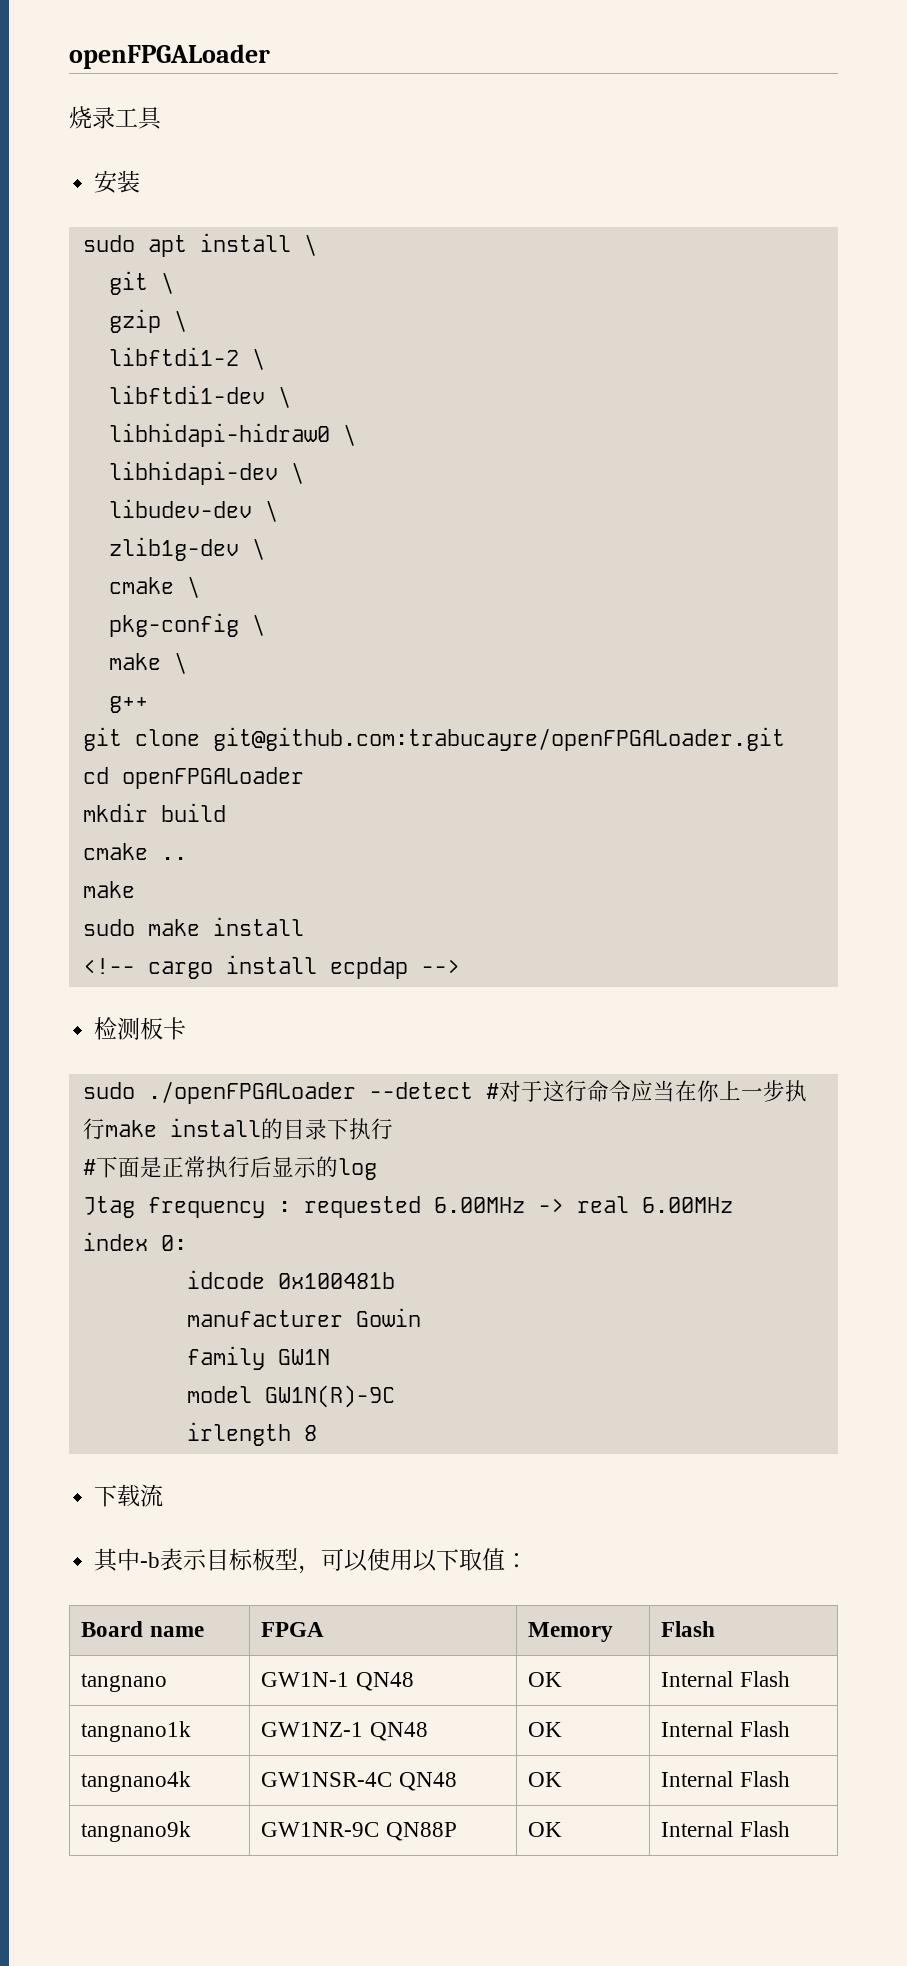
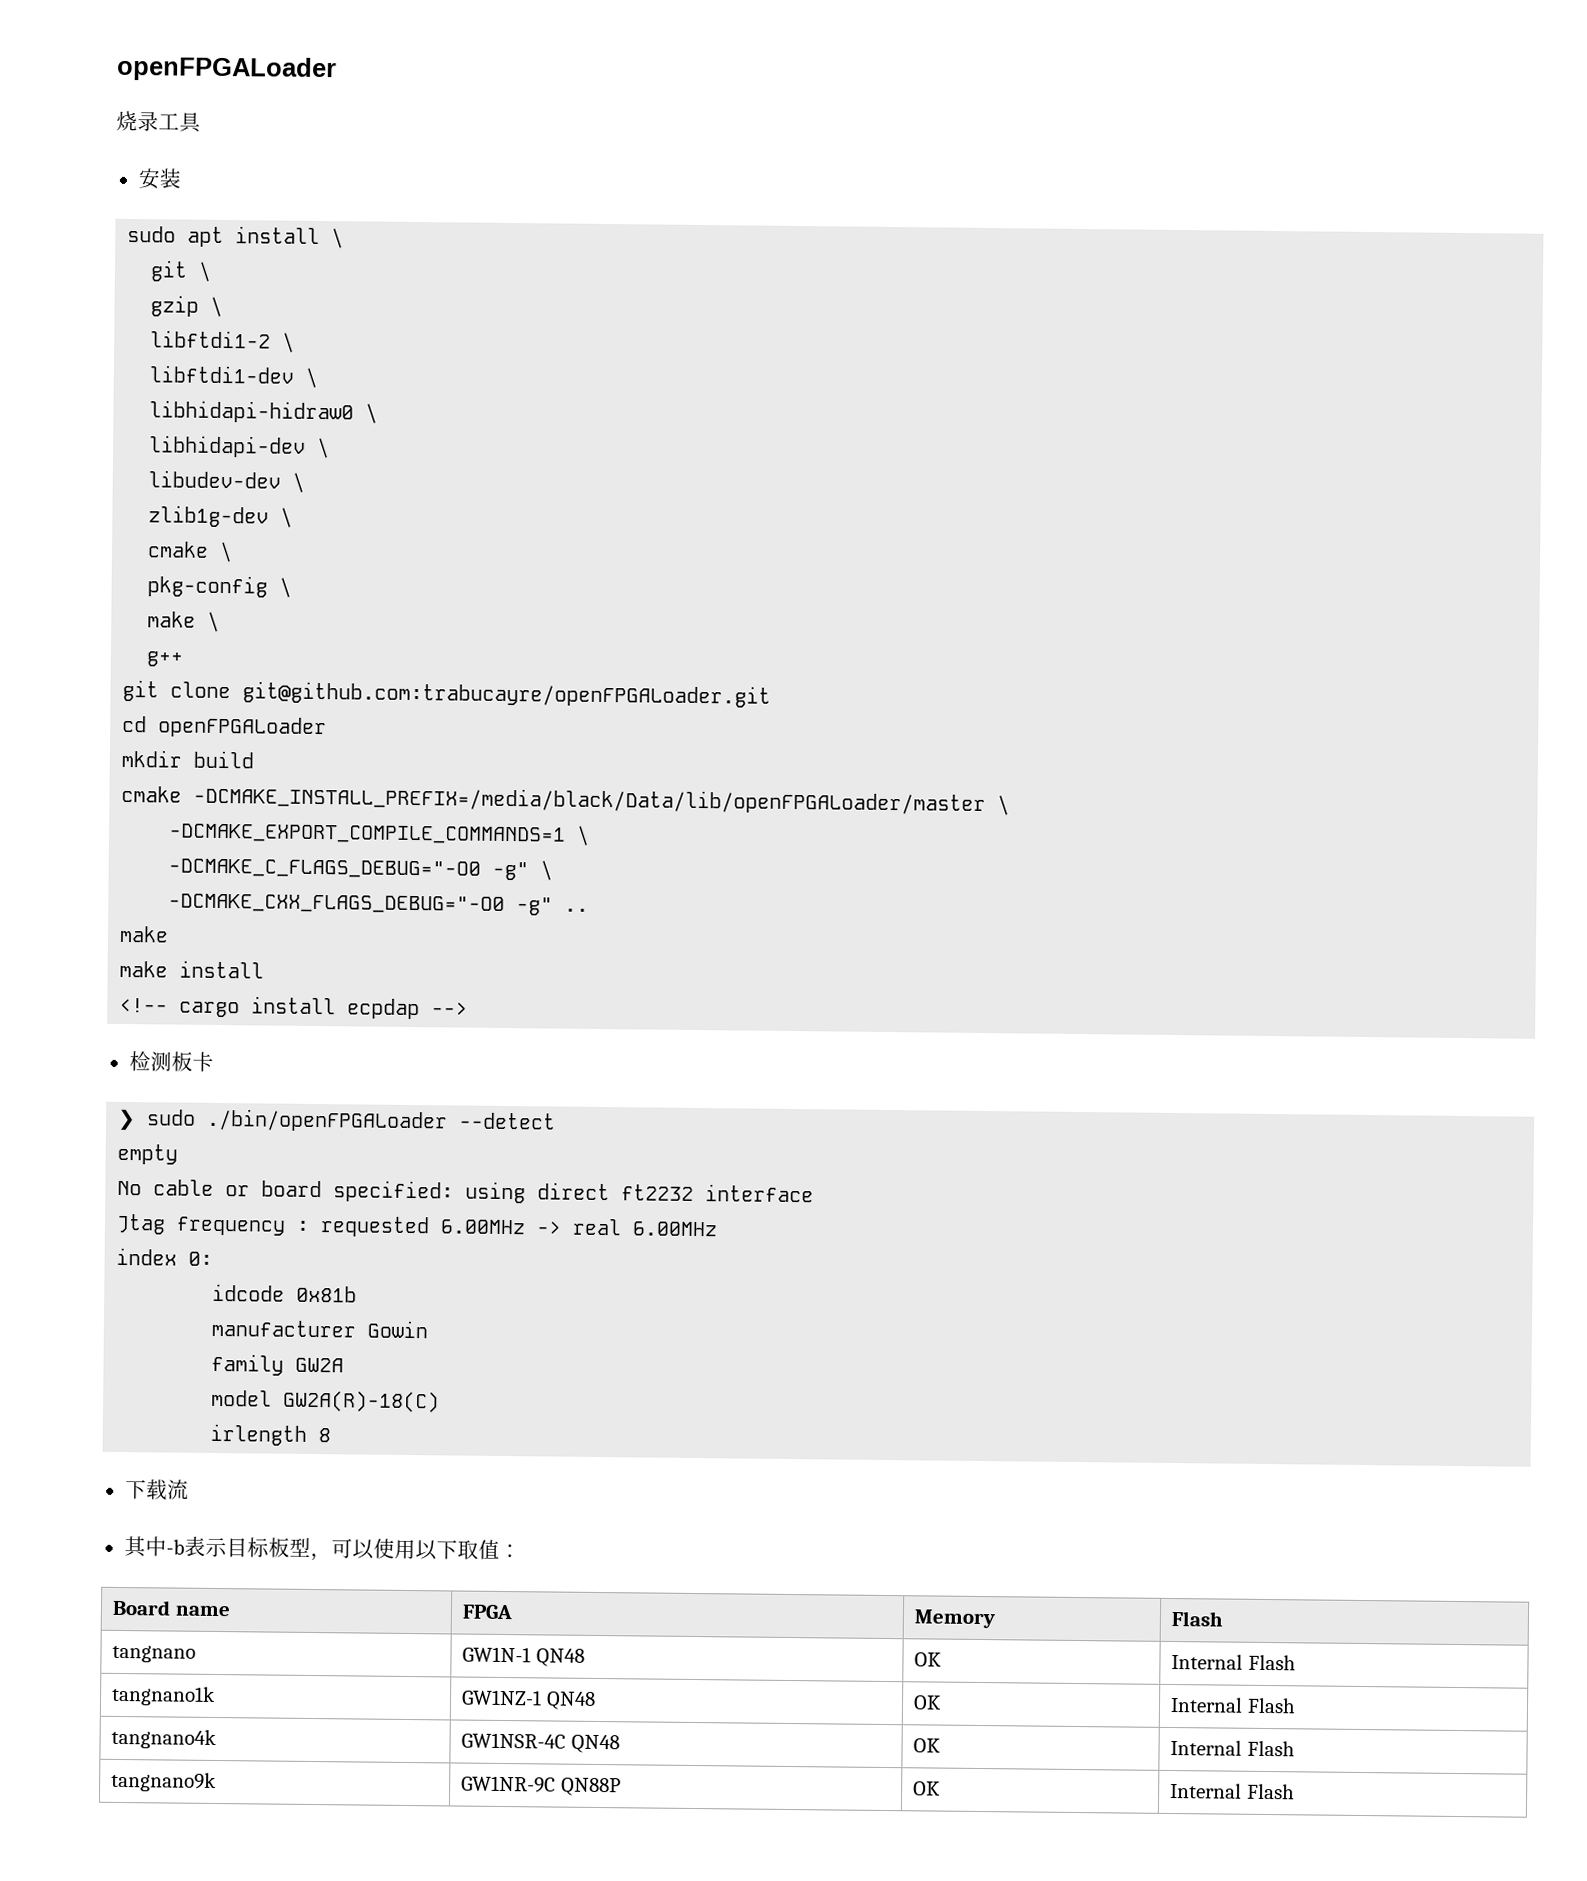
- cmake ..
+ cmake -DCMAKE_INSTALL_PREFIX=/media/black/Data/lib/openFPGALoader/master \
+ -DCMAKE_EXPORT_COMPILE_COMMANDS=1 \
+ -DCMAKE_C_FLAGS_DEBUG="-O0 -g" \
+ -DCMAKE_CXX_FLAGS_DEBUG="-O0 -g" ..
- sudo make install
+ make install
- sudo ./openFPGALoader --detect #对于这行命令应当在你上一步执行make install的目录下执行
- #下面是正常执行后显示的log
+ ❯ sudo ./bin/openFPGALoader --detect
+ empty
+ No cable or board specified: using direct ft2232 interface
- idcode 0x100481b
+ idcode 0x81b
- family GW1N
+ family GW2A
- model GW1N(R)-9C
+ model GW2A(R)-18(C)

